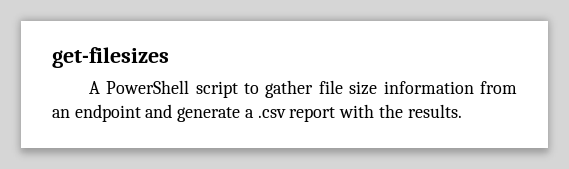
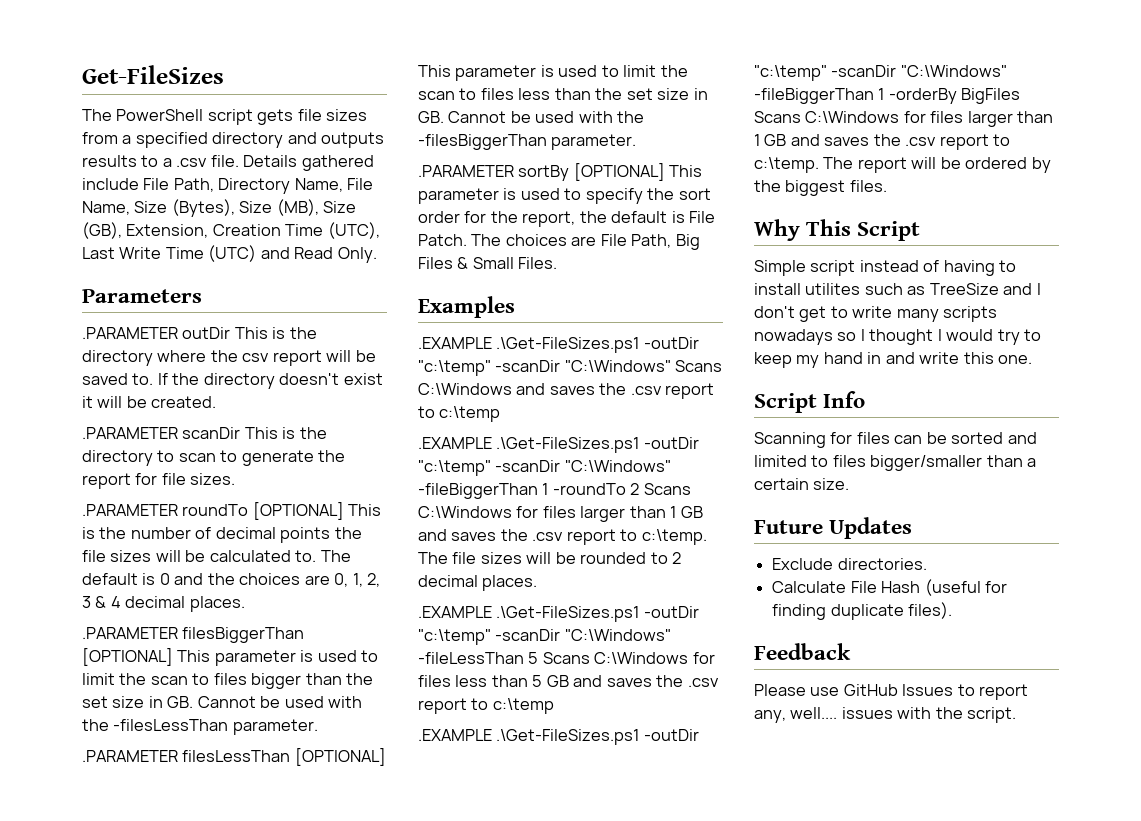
- get-filesizes
- A PowerShell script to gather file size information from an endpoint and generate a .csv report with the results.
+ Get-FileSizes
+ The PowerShell script gets file sizes from a specified directory and outputs results to a .csv file. Details gathered include File Path, Directory Name, File Name, Size (Bytes), Size (MB), Size (GB), Extension, Creation Time (UTC), Last Write Time (UTC) and Read Only.
+ Parameters
+ .PARAMETER outDir This is the directory where the csv report will be saved to. If the directory doesn't exist it will be created.
+ .PARAMETER scanDir This is the directory to scan to generate the report for file sizes.
+ .PARAMETER roundTo [OPTIONAL] This is the number of decimal points the file sizes will be calculated to. The default is 0 and the choices are 0, 1, 2, 3 & 4 decimal places.
+ .PARAMETER filesBiggerThan [OPTIONAL] This parameter is used to limit the scan to files bigger than the set size in GB. Cannot be used with the -filesLessThan parameter.
+ .PARAMETER filesLessThan [OPTIONAL] This parameter is used to limit the scan to files less than the set size in GB. Cannot be used with the -filesBiggerThan parameter.
+ .PARAMETER sortBy [OPTIONAL] This parameter is used to specify the sort order for the report, the default is File Patch. The choices are File Path, Big Files & Small Files.
+ Examples
+ .EXAMPLE .\Get-FileSizes.ps1 -outDir "c:\temp" -scanDir "C:\Windows" Scans C:\Windows and saves the .csv report to c:\temp
+ .EXAMPLE .\Get-FileSizes.ps1 -outDir "c:\temp" -scanDir "C:\Windows" -fileBiggerThan 1 -roundTo 2 Scans C:\Windows for files larger than 1 GB and saves the .csv report to c:\temp. The file sizes will be rounded to 2 decimal places.
+ .EXAMPLE .\Get-FileSizes.ps1 -outDir "c:\temp" -scanDir "C:\Windows" -fileLessThan 5 Scans C:\Windows for files less than 5 GB and saves the .csv report to c:\temp
+ .EXAMPLE .\Get-FileSizes.ps1 -outDir "c:\temp" -scanDir "C:\Windows" -fileBiggerThan 1 -orderBy BigFiles Scans C:\Windows for files larger than 1 GB and saves the .csv report to c:\temp. The report will be ordered by the biggest files.
+ Why This Script
+ Simple script instead of having to install utilites such as TreeSize and I don't get to write many scripts nowadays so I thought I would try to keep my hand in and write this one.
+ Script Info
+ Scanning for files can be sorted and limited to files bigger/smaller than a certain size.
+ Future Updates
+ Exclude directories.
+ Calculate File Hash (useful for finding duplicate files).
+ Feedback
+ Please use GitHub Issues to report any, well.... issues with the script.

